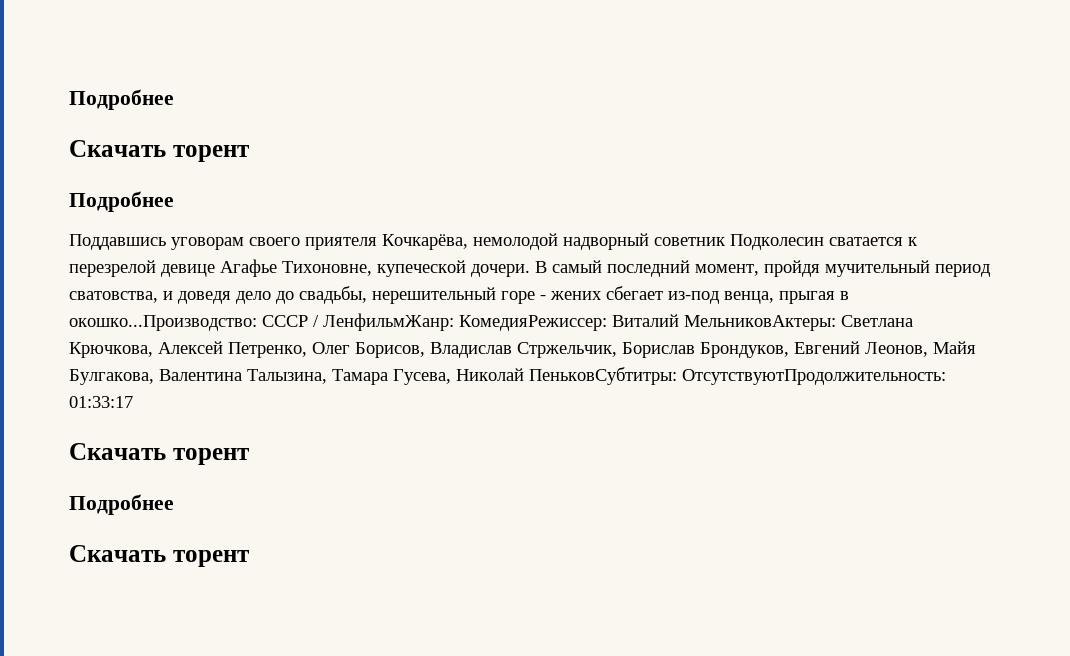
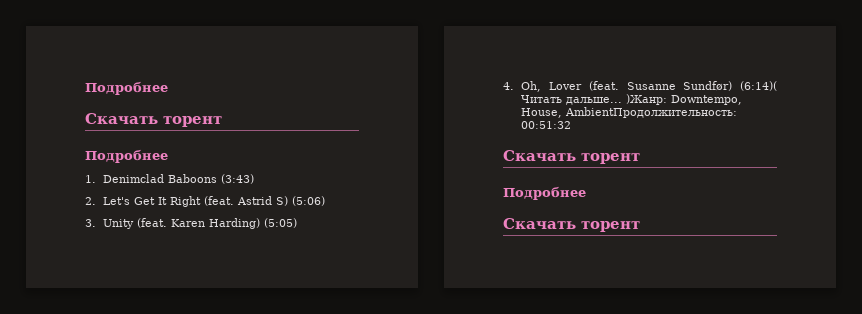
- Поддавшись уговорам своего приятеля Кочкарёва, немолодой надворный советник Подколесин сватается к перезрелой девице Агафье Тихоновне, купеческой дочери. В самый последний момент, пройдя мучительный период сватовства, и доведя дело до свадьбы, нерешительный горе - жених сбегает из-под венца, прыгая в окошко...Производство: СССР / ЛенфильмЖанр: КомедияРежиссер: Виталий МельниковАктеры: Светлана Крючкова, Алексей Петренко, Олег Борисов, Владислав Стржельчик, Борислав Брондуков, Евгений Леонов, Майя Булгакова, Валентина Талызина, Тамара Гусева, Николай ПеньковСубтитры: ОтсутствуютПродолжительность: 01:33:17
+ 1. Denimclad Baboons (3:43)
+ 2. Let's Get It Right (feat. Astrid S) (5:06)
+ 3. Unity (feat. Karen Harding) (5:05)
+ 4. Oh, Lover (feat. Susanne Sundfør) (6:14)( Читать дальше... )Жанр: Downtempo, House, AmbientПродолжительность: 00:51:32

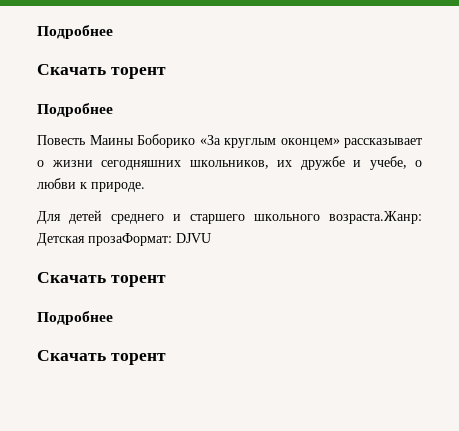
- 1. Denimclad Baboons (3:43)
- 2. Let's Get It Right (feat. Astrid S) (5:06)
- 3. Unity (feat. Karen Harding) (5:05)
- 4. Oh, Lover (feat. Susanne Sundfør) (6:14)( Читать дальше... )Жанр: Downtempo, House, AmbientПродолжительность: 00:51:32
+ Повесть Маины Боборико «За круглым оконцем» рассказывает о жизни сегодняшних школьников, их дружбе и учебе, о любви к природе.
+ Для детей среднего и старшего школьного возраста.Жанр: Детская прозаФормат: DJVU

